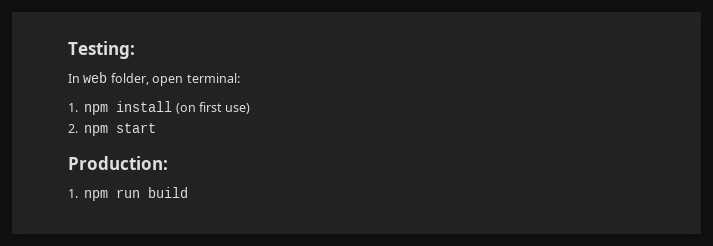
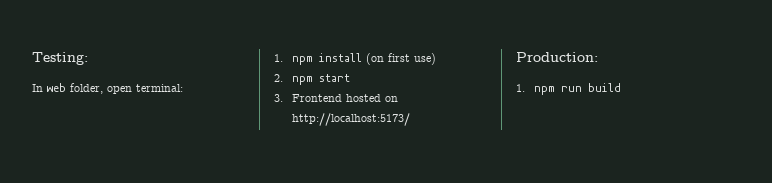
+ 3. Frontend hosted on http://localhost:5173/

